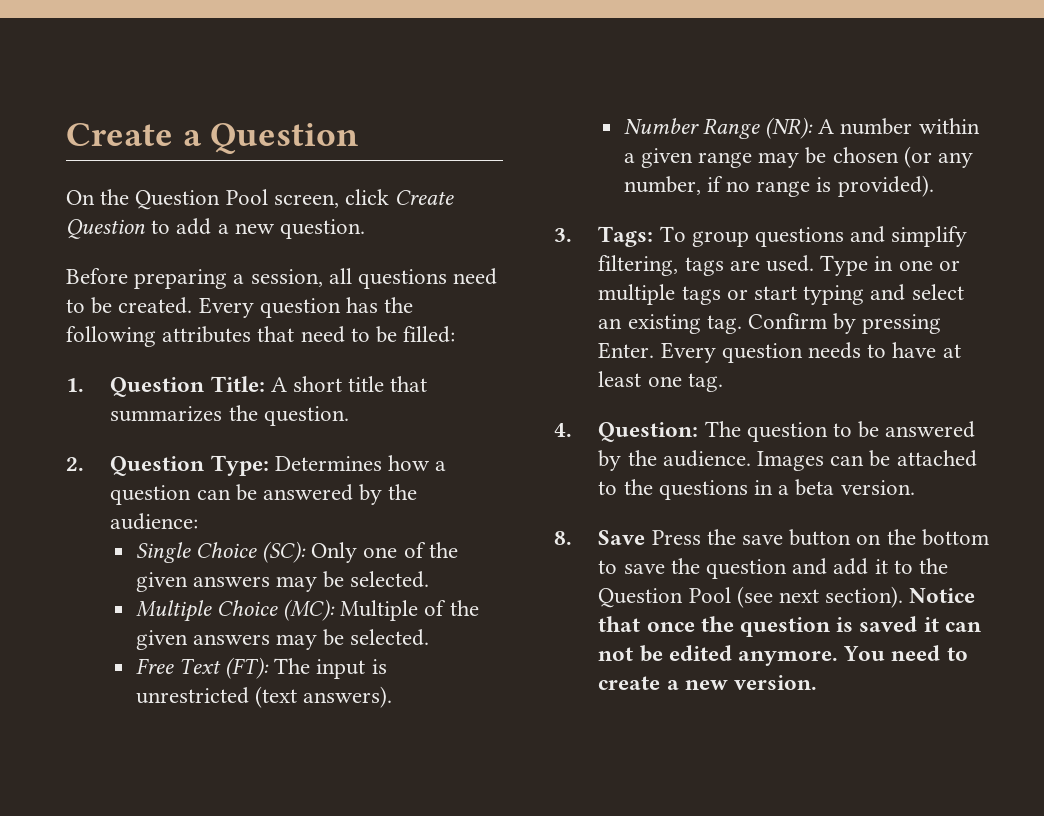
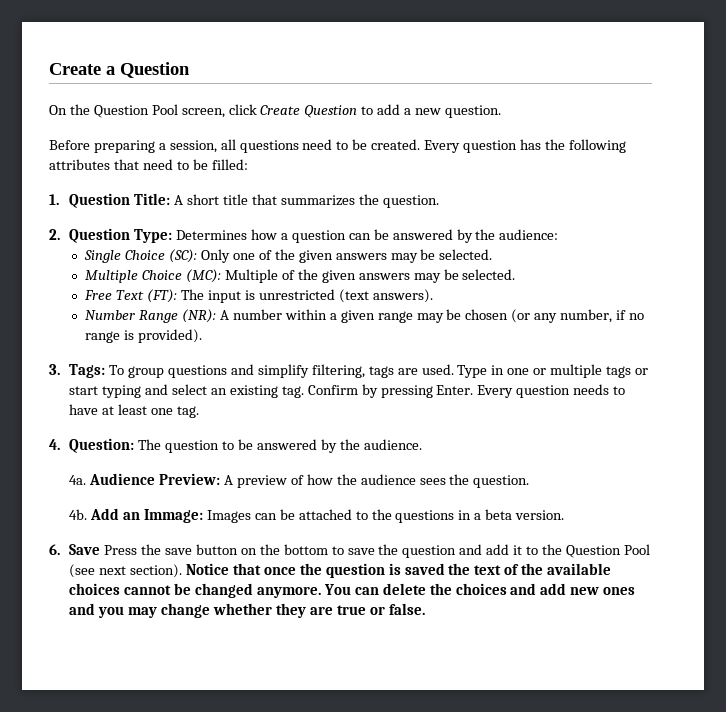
- 4. Question: The question to be answered by the audience. Images can be attached to the questions in a beta version.
+ 4. Question: The question to be answered by the audience.
+ 4a. Audience Preview: A preview of how the audience sees the question.
+ 4b. Add an Immage: Images can be attached to the questions in a beta version.
- 8. Save Press the save button on the bottom to save the question and add it to the Question Pool (see next section).
+ 6. Save Press the save button on the bottom to save the question and add it to the Question Pool (see next section).
- Notice that once the question is saved it can not be edited anymore. You need to create a new version.
+ Notice that once the question is saved the text of the available choices cannot be changed anymore. You can delete the choices and add new ones and you may change whether they are true or false.

